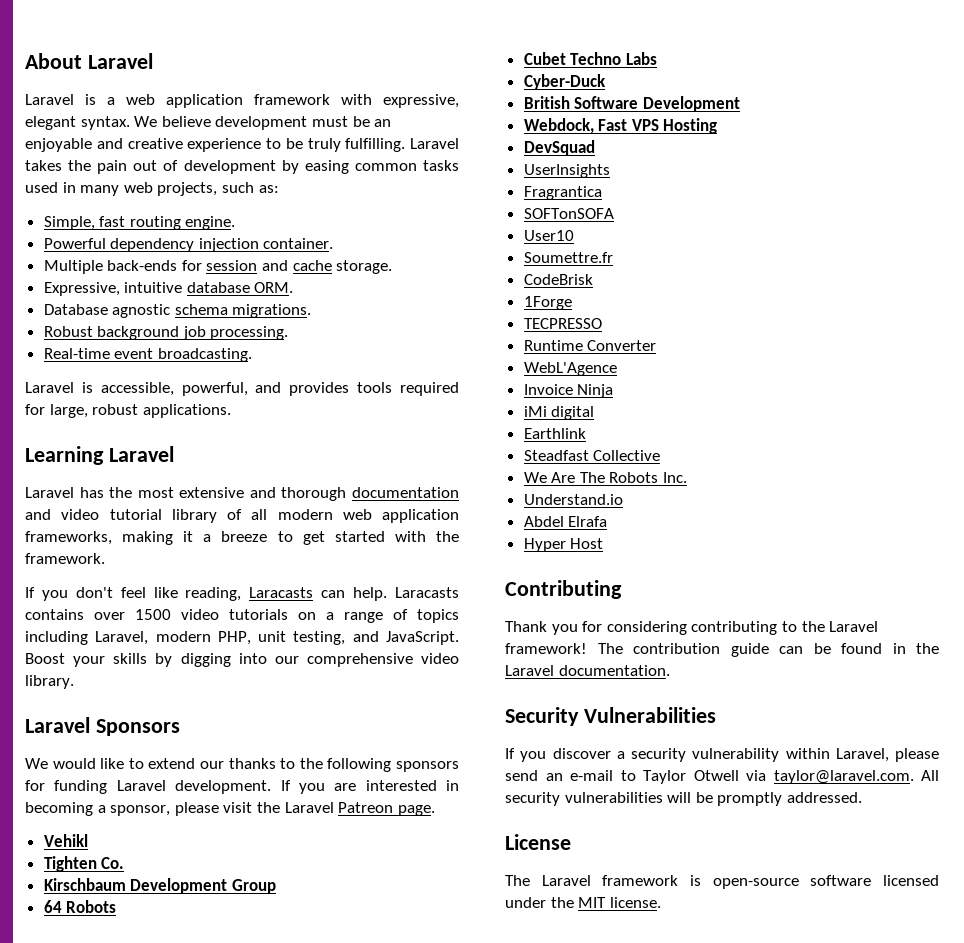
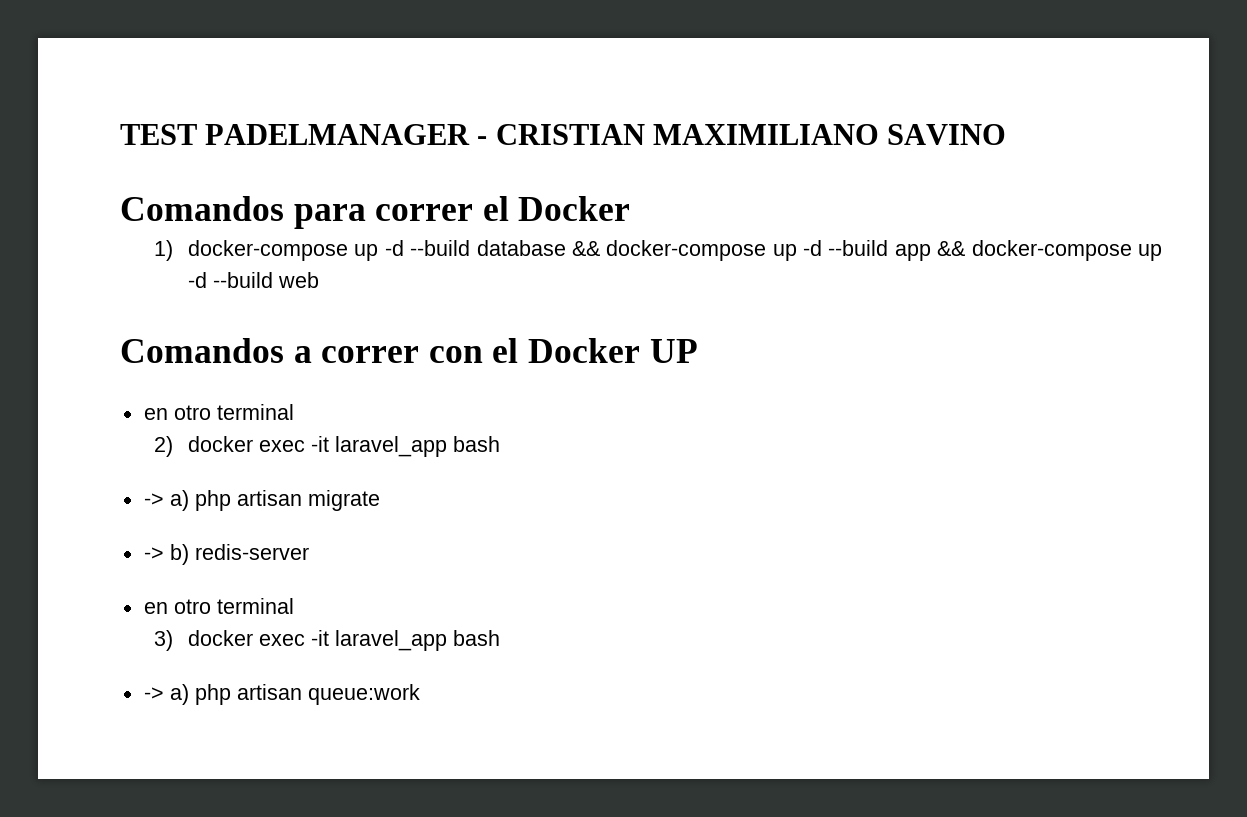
- About Laravel
- Laravel is a web application framework with expressive, elegant syntax. We believe development must be an enjoyable and creative experience to be truly fulfilling. Laravel takes the pain out of development by easing common tasks used in many web projects, such as:
- Simple, fast routing engine.
- Powerful dependency injection container.
- Multiple back-ends for session and cache storage.
- Expressive, intuitive database ORM.
- Database agnostic schema migrations.
- Robust background job processing.
- Real-time event broadcasting.
- Laravel is accessible, powerful, and provides tools required for large, robust applications.
- Learning Laravel
- Laravel has the most extensive and thorough documentation and video tutorial library of all modern web application frameworks, making it a breeze to get started with the framework.
- If you don't feel like reading, Laracasts can help. Laracasts contains over 1500 video tutorials on a range of topics including Laravel, modern PHP, unit testing, and JavaScript. Boost your skills by digging into our comprehensive video library.
- Laravel Sponsors
- We would like to extend our thanks to the following sponsors for funding Laravel development. If you are interested in becoming a sponsor, please visit the Laravel Patreon page.
- Vehikl
- Tighten Co.
- Kirschbaum Development Group
- 64 Robots
- Cubet Techno Labs
- Cyber-Duck
- British Software Development
- Webdock, Fast VPS Hosting
- DevSquad
- UserInsights
- Fragrantica
- SOFTonSOFA
- User10
- Soumettre.fr
- CodeBrisk
- 1Forge
- TECPRESSO
- Runtime Converter
- WebL'Agence
- Invoice Ninja
- iMi digital
- Earthlink
- Steadfast Collective
- We Are The Robots Inc.
- Understand.io
- Abdel Elrafa
- Hyper Host
- Contributing
- Thank you for considering contributing to the Laravel framework! The contribution guide can be found in the Laravel documentation.
- Security Vulnerabilities
- If you discover a security vulnerability within Laravel, please send an e-mail to Taylor Otwell via taylor@laravel.com. All security vulnerabilities will be promptly addressed.
- License
- The Laravel framework is open-source software licensed under the MIT license.
+ TEST PADELMANAGER - CRISTIAN MAXIMILIANO SAVINO
+ Comandos para correr el Docker
+ 1) docker-compose up -d --build database && docker-compose up -d --build app && docker-compose up -d --build web
+ Comandos a correr con el Docker UP
+ en otro terminal
+ 2) docker exec -it laravel_app bash
+ -> a) php artisan migrate
+ -> b) redis-server
+ en otro terminal
+ 3) docker exec -it laravel_app bash
+ -> a) php artisan queue:work

